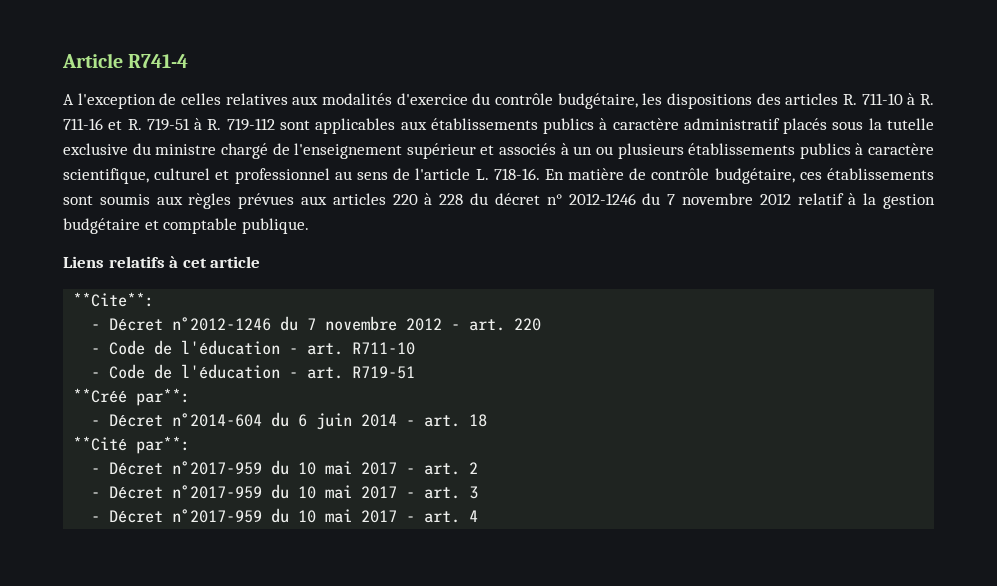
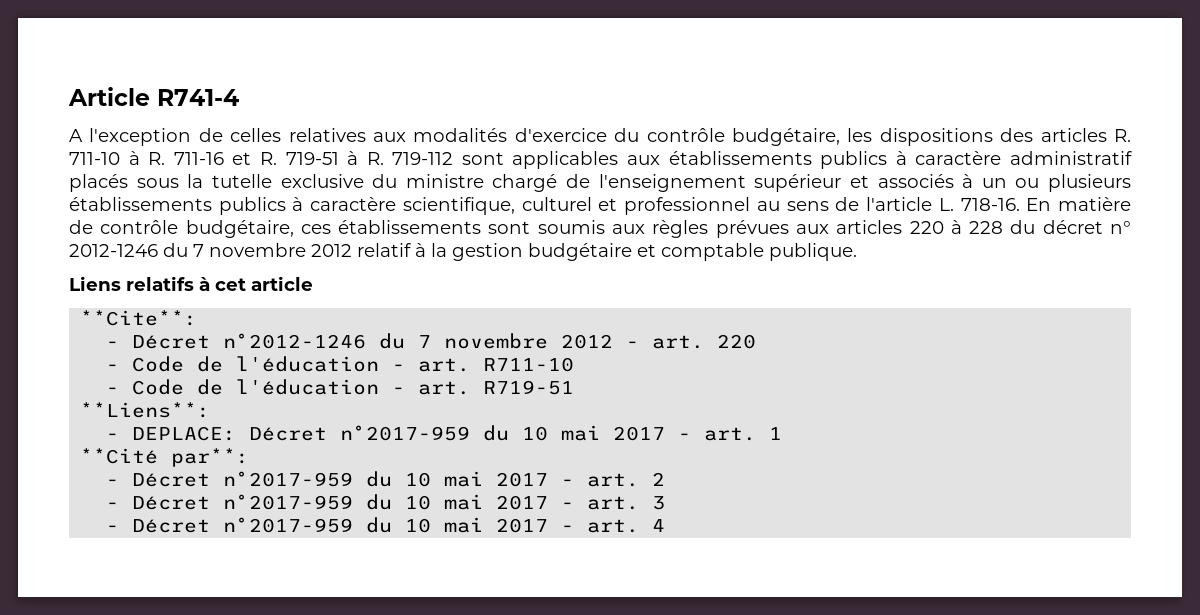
- **Créé par**:
- - Décret n°2014-604 du 6 juin 2014 - art. 18
+ **Liens**:
+ - DEPLACE: Décret n°2017-959 du 10 mai 2017 - art. 1

